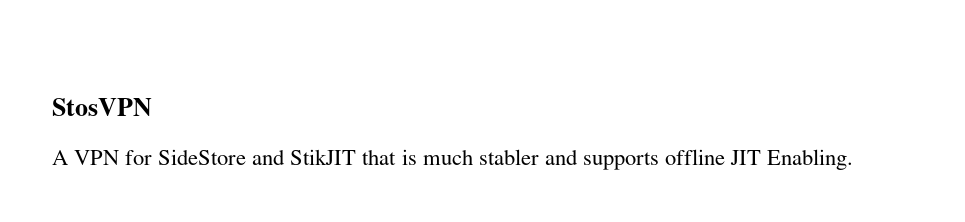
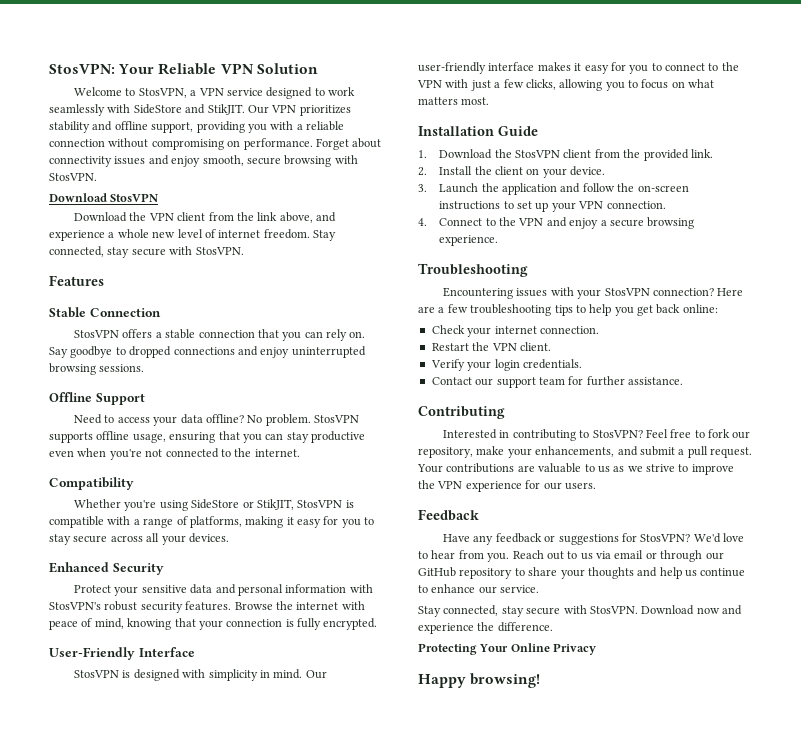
- StosVPN
- A VPN for SideStore and StikJIT that is much stabler and supports offline JIT Enabling.
+ StosVPN: Your Reliable VPN Solution
+ Welcome to StosVPN, a VPN service designed to work seamlessly with SideStore and StikJIT. Our VPN prioritizes stability and offline support, providing you with a reliable connection without compromising on performance. Forget about connectivity issues and enjoy smooth, secure browsing with StosVPN.
+ Download StosVPN
+ Download the VPN client from the link above, and experience a whole new level of internet freedom. Stay connected, stay secure with StosVPN.
+ Features
+ Stable Connection
+ StosVPN offers a stable connection that you can rely on. Say goodbye to dropped connections and enjoy uninterrupted browsing sessions.
+ Offline Support
+ Need to access your data offline? No problem. StosVPN supports offline usage, ensuring that you can stay productive even when you're not connected to the internet.
+ Compatibility
+ Whether you're using SideStore or StikJIT, StosVPN is compatible with a range of platforms, making it easy for you to stay secure across all your devices.
+ Enhanced Security
+ Protect your sensitive data and personal information with StosVPN's robust security features. Browse the internet with peace of mind, knowing that your connection is fully encrypted.
+ User-Friendly Interface
+ StosVPN is designed with simplicity in mind. Our user-friendly interface makes it easy for you to connect to the VPN with just a few clicks, allowing you to focus on what matters most.
+ Installation Guide
+ 1. Download the StosVPN client from the provided link.
+ 2. Install the client on your device.
+ 3. Launch the application and follow the on-screen instructions to set up your VPN connection.
+ 4. Connect to the VPN and enjoy a secure browsing experience.
+ Troubleshooting
+ Encountering issues with your StosVPN connection? Here are a few troubleshooting tips to help you get back online:
+ Check your internet connection.
+ Restart the VPN client.
+ Verify your login credentials.
+ Contact our support team for further assistance.
+ Contributing
+ Interested in contributing to StosVPN? Feel free to fork our repository, make your enhancements, and submit a pull request. Your contributions are valuable to us as we strive to improve the VPN experience for our users.
+ Feedback
+ Have any feedback or suggestions for StosVPN? We'd love to hear from you. Reach out to us via email or through our GitHub repository to share your thoughts and help us continue to enhance our service.
+ Stay connected, stay secure with StosVPN. Download now and experience the difference.
+ Protecting Your Online Privacy
+ Happy browsing!

